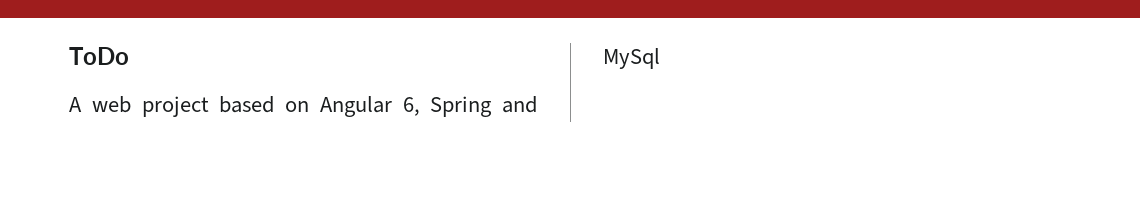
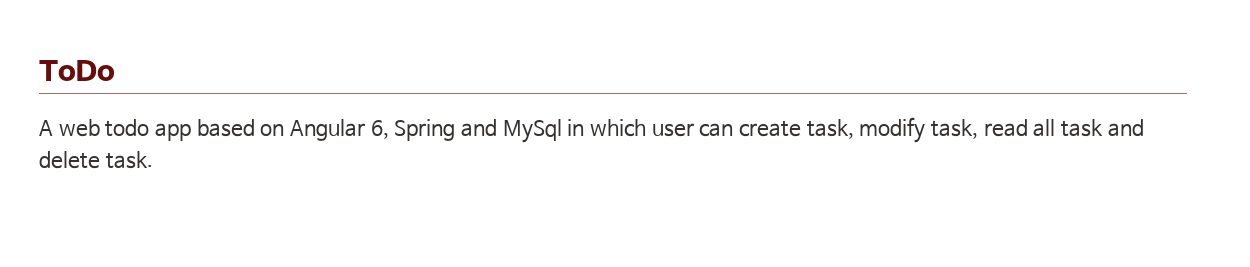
- A web project based on Angular 6, Spring and MySql
+ A web todo app based on Angular 6, Spring and MySql in which user can create task, modify task, read all task and delete task.

